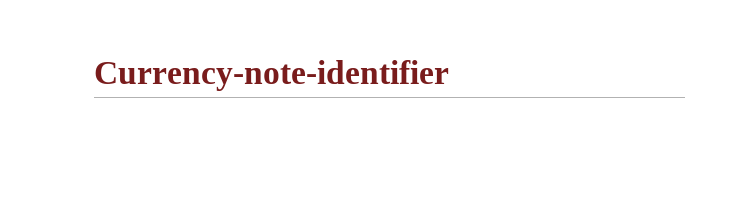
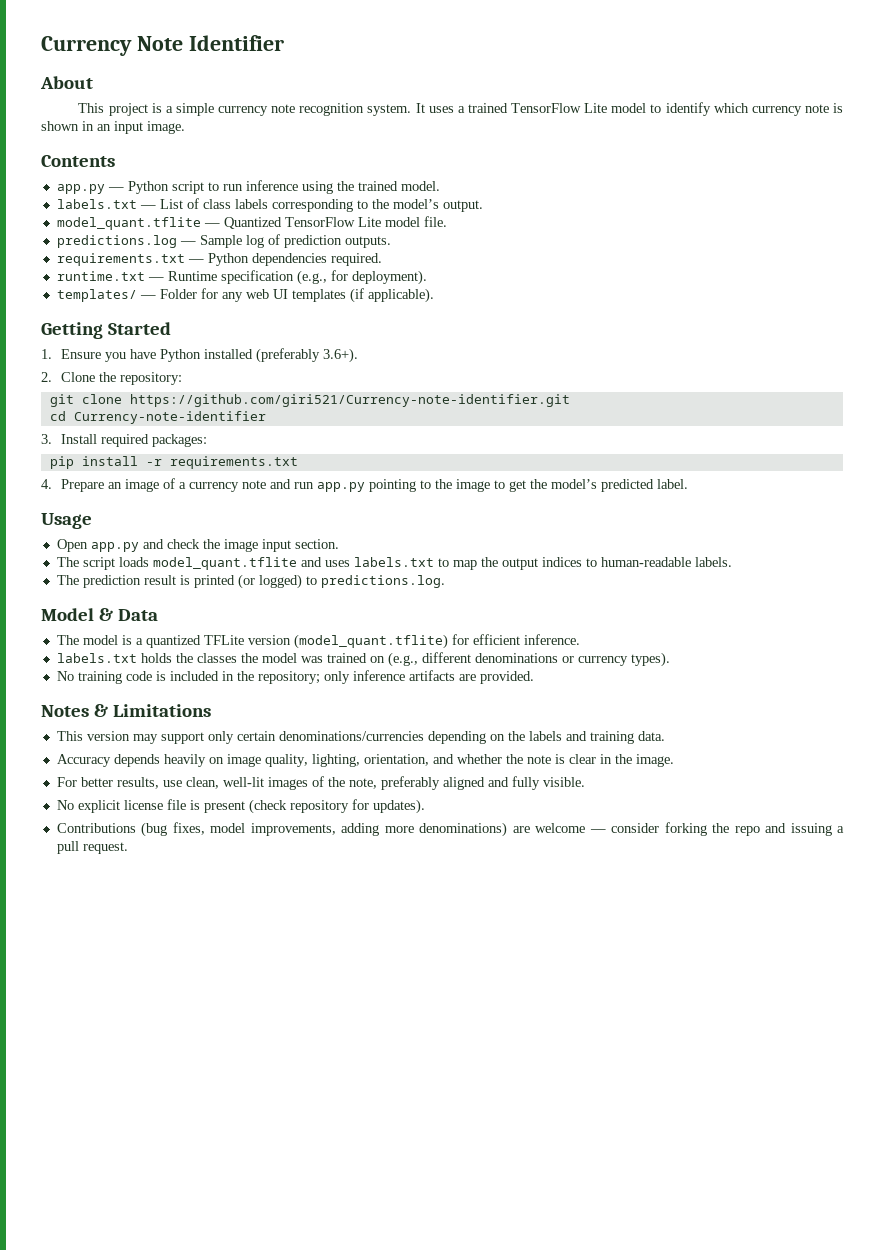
- Currency-note-identifier
+ Currency Note Identifier
+ About
+ This project is a simple currency note recognition system. It uses a trained TensorFlow Lite model to identify which currency note is shown in an input image.
+ Contents
+ app.py — Python script to run inference using the trained model.
+ labels.txt — List of class labels corresponding to the model’s output.
+ model_quant.tflite — Quantized TensorFlow Lite model file.
+ predictions.log — Sample log of prediction outputs.
+ requirements.txt — Python dependencies required.
+ runtime.txt — Runtime specification (e.g., for deployment).
+ templates/ — Folder for any web UI templates (if applicable).
+ Getting Started
+ 1. Ensure you have Python installed (preferably 3.6+).
+ 2. Clone the repository:
+ git clone https://github.com/giri521/Currency-note-identifier.git
+ cd Currency-note-identifier
+ 3. Install required packages:
+ pip install -r requirements.txt
+ 4. Prepare an image of a currency note and run app.py pointing to the image to get the model’s predicted label.
+ Usage
+ Open app.py and check the image input section.
+ The script loads model_quant.tflite and uses labels.txt to map the output indices to human-readable labels.
+ The prediction result is printed (or logged) to predictions.log.
+ Model & Data
+ The model is a quantized TFLite version (model_quant.tflite) for efficient inference.
+ labels.txt holds the classes the model was trained on (e.g., different denominations or currency types).
+ No training code is included in the repository; only inference artifacts are provided.
+ Notes & Limitations
+ This version may support only certain denominations/currencies depending on the labels and training data.
+ Accuracy depends heavily on image quality, lighting, orientation, and whether the note is clear in the image.
+ For better results, use clean, well-lit images of the note, preferably aligned and fully visible.
+ No explicit license file is present (check repository for updates).
+ Contributions (bug fixes, model improvements, adding more denominations) are welcome — consider forking the repo and issuing a pull request.

